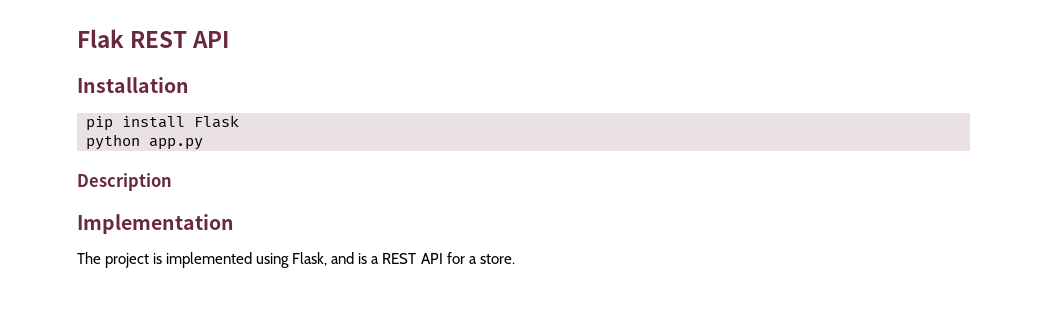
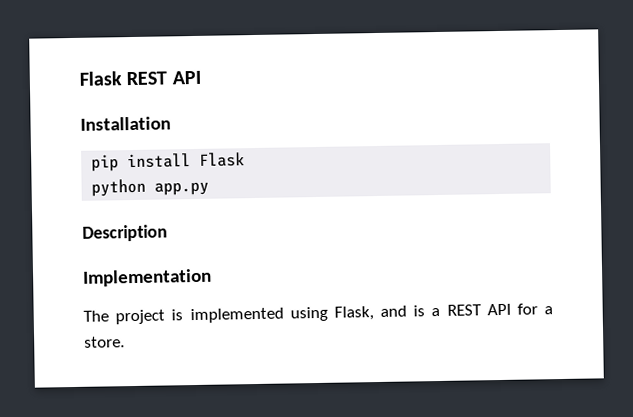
- Flak REST API
+ Flask REST API

